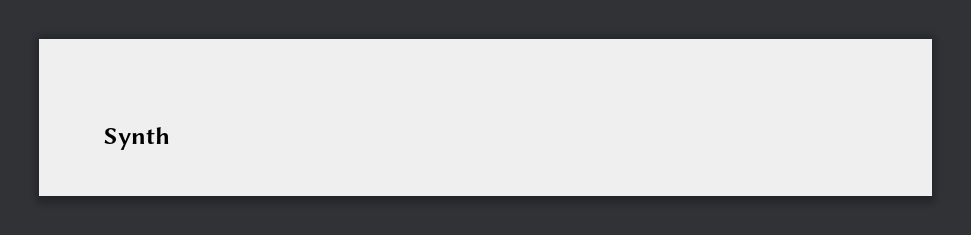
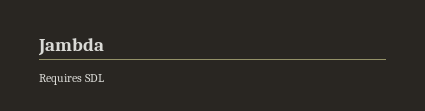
- Synth
+ Jambda
+ Requires SDL

